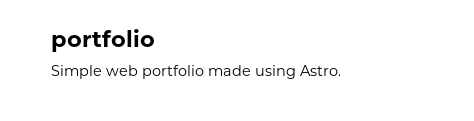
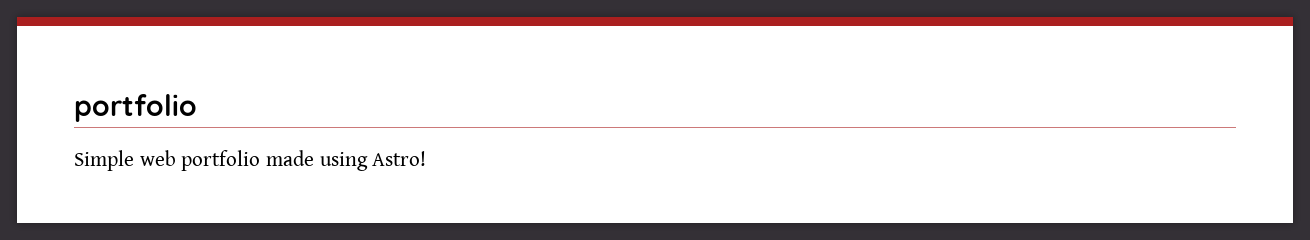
- Simple web portfolio made using Astro.
+ Simple web portfolio made using Astro!

